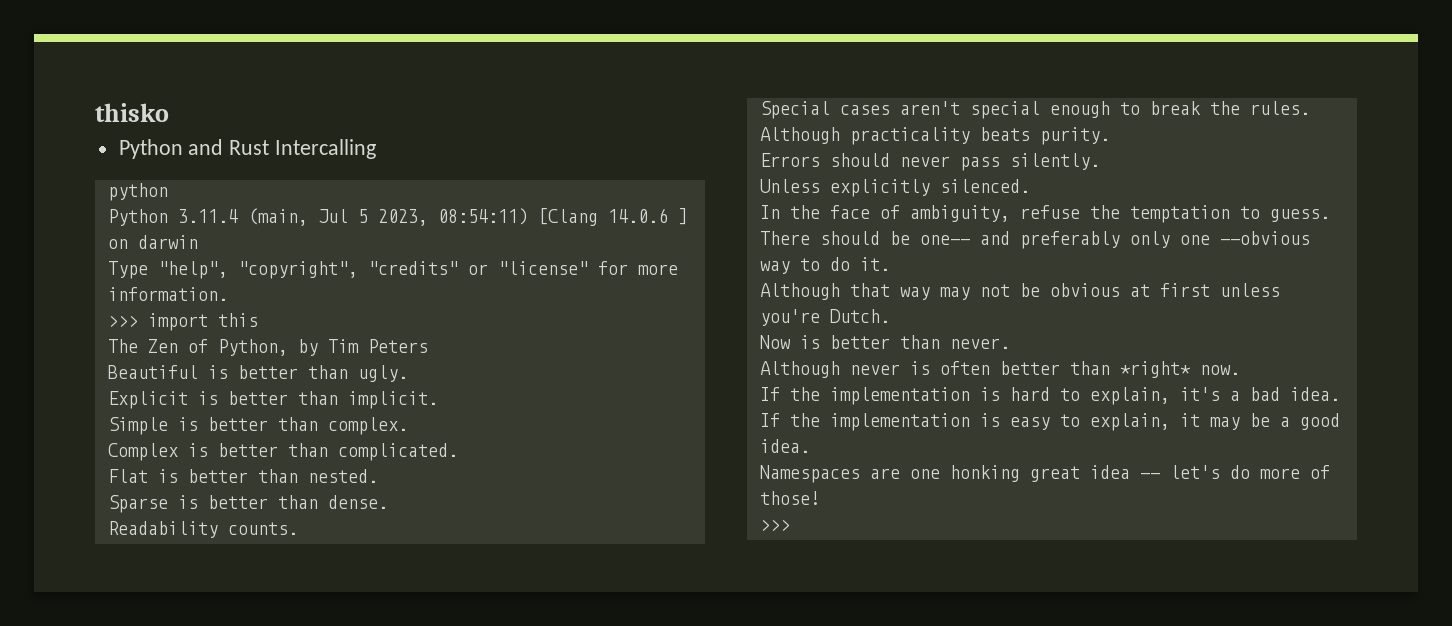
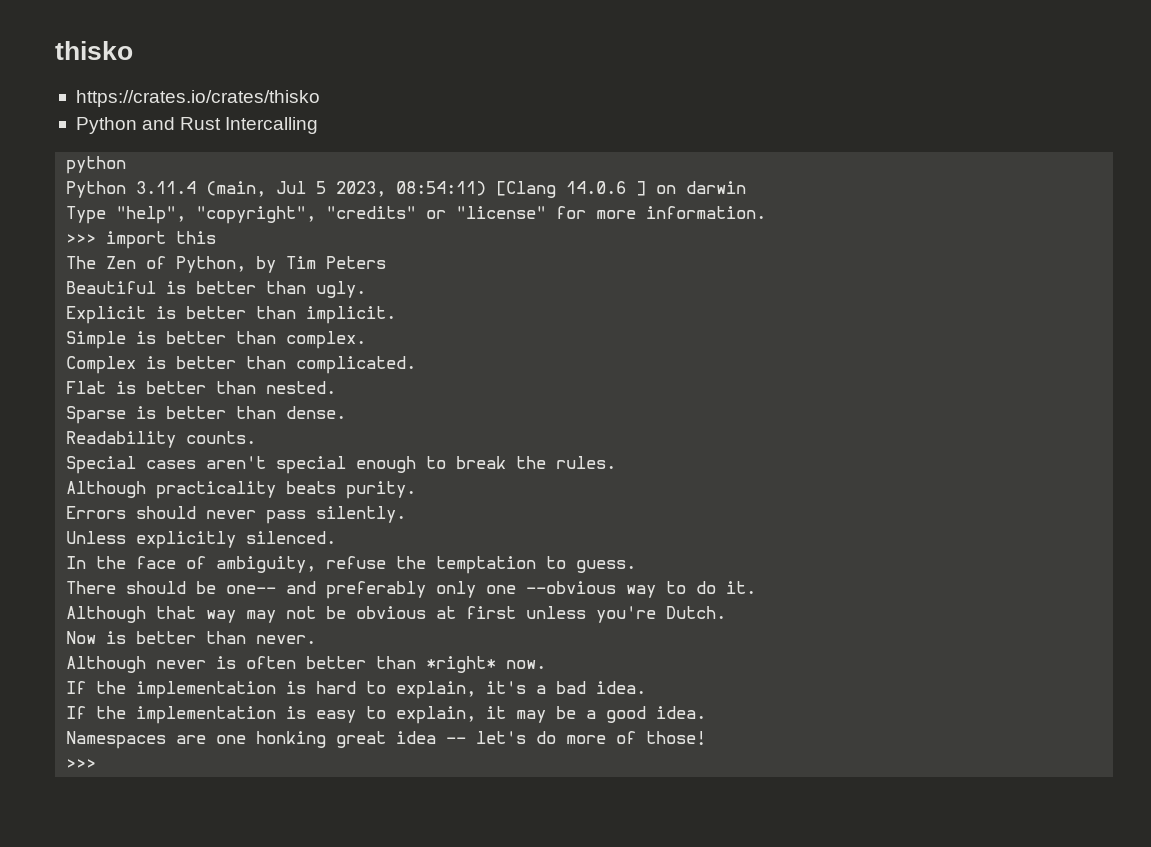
+ https://crates.io/crates/thisko

